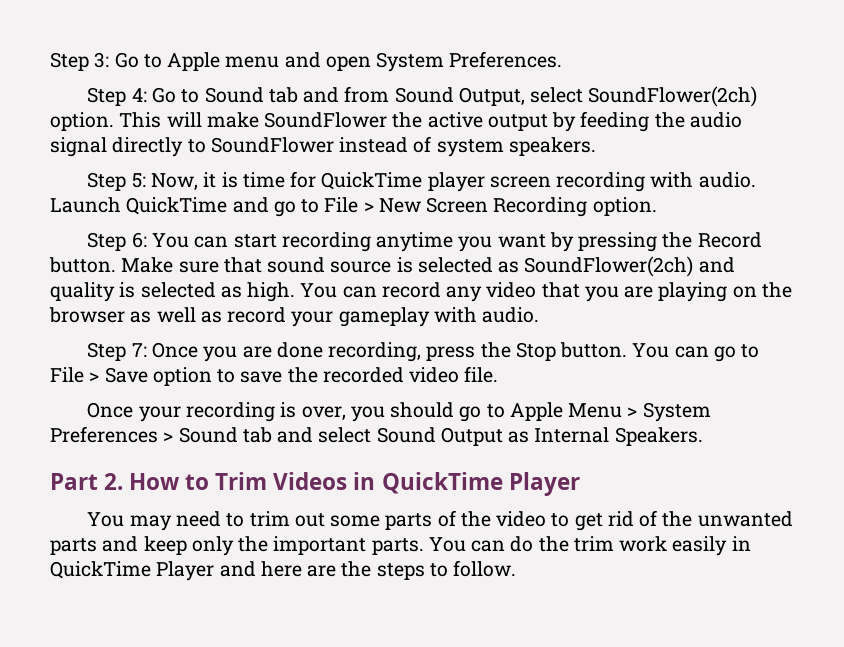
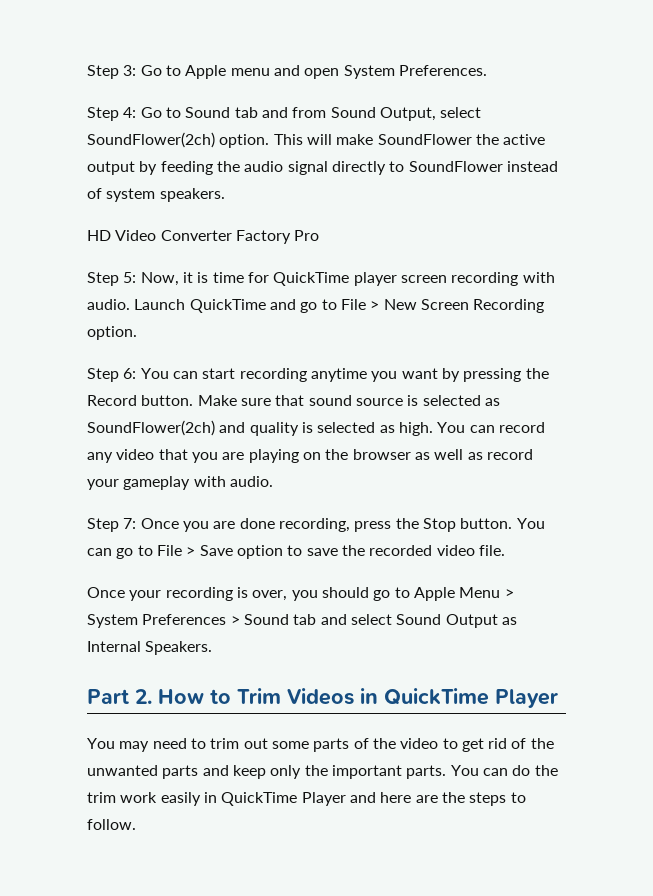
+ HD Video Converter Factory Pro

